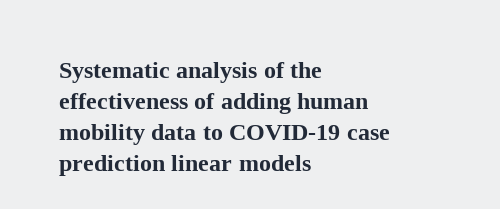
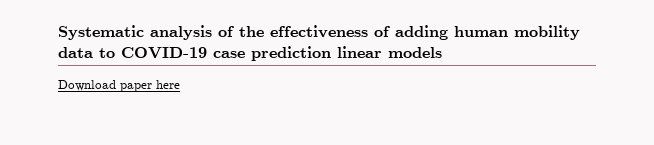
+ Download paper here

